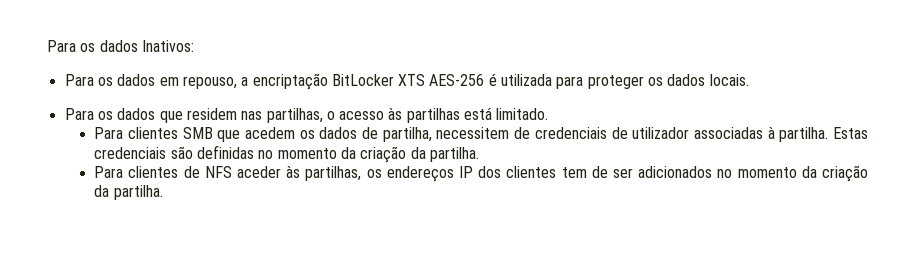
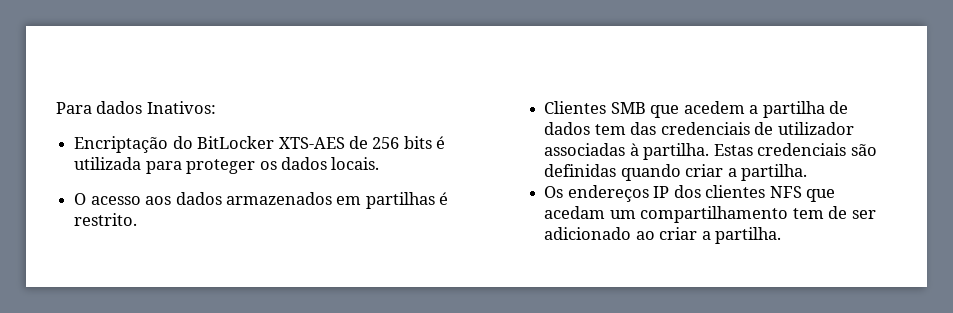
- Para os dados Inativos:
+ Para dados Inativos:
- Para os dados em repouso, a encriptação BitLocker XTS AES-256 é utilizada para proteger os dados locais.
+ Encriptação do BitLocker XTS-AES de 256 bits é utilizada para proteger os dados locais.
- Para os dados que residem nas partilhas, o acesso às partilhas está limitado.
- Para clientes SMB que acedem os dados de partilha, necessitem de credenciais de utilizador associadas à partilha.
+ O acesso aos dados armazenados em partilhas é restrito.
+ Clientes SMB que acedem a partilha de dados tem das credenciais de utilizador associadas à partilha.
- Estas credenciais são definidas no momento da criação da partilha.
- Para clientes de NFS aceder às partilhas, os endereços IP dos clientes tem de ser adicionados no momento da criação da partilha.
+ Estas credenciais são definidas quando criar a partilha.
+ Os endereços IP dos clientes NFS que acedam um compartilhamento tem de ser adicionado ao criar a partilha.

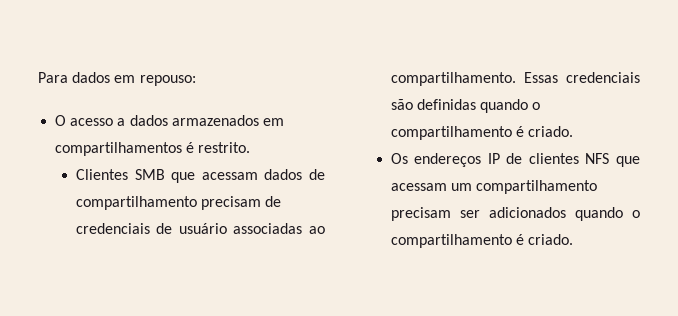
- Para dados Inativos:
- Encriptação do BitLocker XTS-AES de 256 bits é utilizada para proteger os dados locais.
+ Para dados em repouso:
- O acesso aos dados armazenados em partilhas é restrito.
+ O acesso a dados armazenados em compartilhamentos é restrito.
- Clientes SMB que acedem a partilha de dados tem das credenciais de utilizador associadas à partilha. Estas credenciais são definidas quando criar a partilha.
+ Clientes SMB que acessam dados de compartilhamento precisam de credenciais de usuário associadas ao compartilhamento. Essas credenciais são definidas quando o compartilhamento é criado.
- Os endereços IP dos clientes NFS que acedam um compartilhamento tem de ser adicionado ao criar a partilha.
+ Os endereços IP de clientes NFS que acessam um compartilhamento precisam ser adicionados quando o compartilhamento é criado.

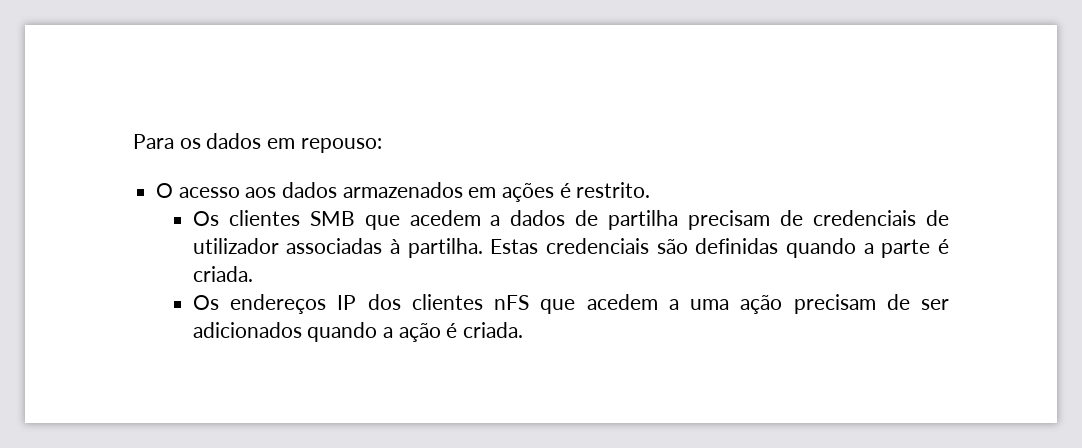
- Para dados em repouso:
+ Para os dados em repouso:
- O acesso a dados armazenados em compartilhamentos é restrito.
+ O acesso aos dados armazenados em ações é restrito.
- Clientes SMB que acessam dados de compartilhamento precisam de credenciais de usuário associadas ao compartilhamento. Essas credenciais são definidas quando o compartilhamento é criado.
- Os endereços IP de clientes NFS que acessam um compartilhamento precisam ser adicionados quando o compartilhamento é criado.
+ Os clientes SMB que acedem a dados de partilha precisam de credenciais de utilizador associadas à partilha. Estas credenciais são definidas quando a parte é criada.
+ Os endereços IP dos clientes nFS que acedem a uma ação precisam de ser adicionados quando a ação é criada.

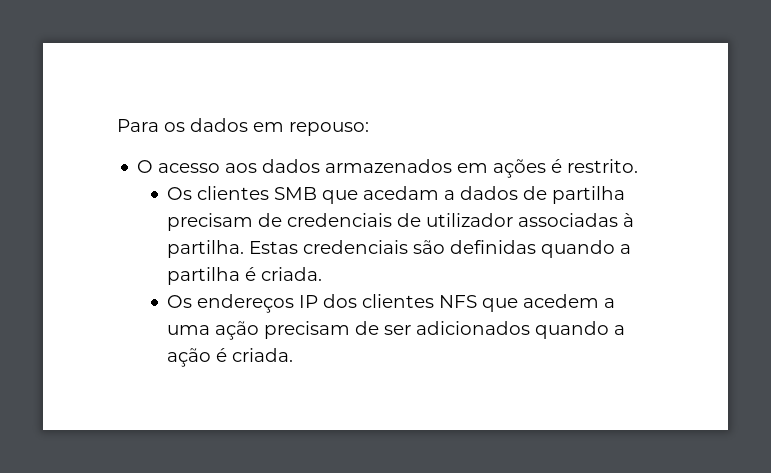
- Os clientes SMB que acedem a dados de partilha precisam de credenciais de utilizador associadas à partilha.
+ Os clientes SMB que acedam a dados de partilha precisam de credenciais de utilizador associadas à partilha.
- Estas credenciais são definidas quando a parte é criada.
+ Estas credenciais são definidas quando a partilha é criada.
- Os endereços IP dos clientes nFS que acedem a uma ação precisam de ser adicionados quando a ação é criada.
+ Os endereços IP dos clientes NFS que acedem a uma ação precisam de ser adicionados quando a ação é criada.

